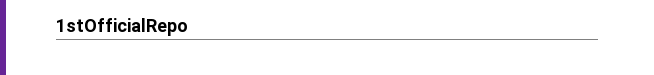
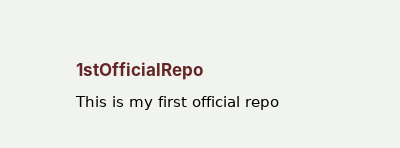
+ This is my first official repo

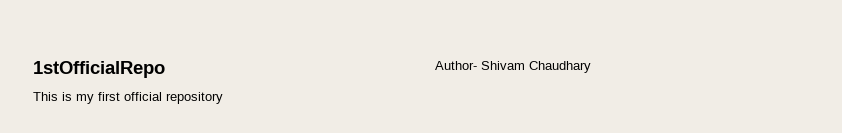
- This is my first official repo
+ This is my first official repository
+ Author- Shivam Chaudhary

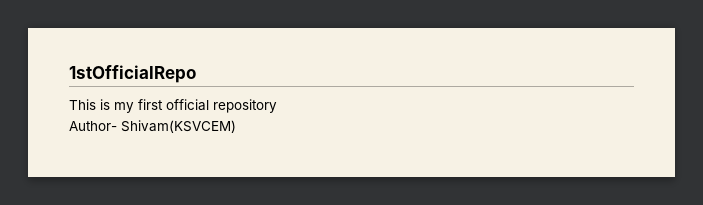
- Author- Shivam Chaudhary
+ Author- Shivam(KSVCEM)

